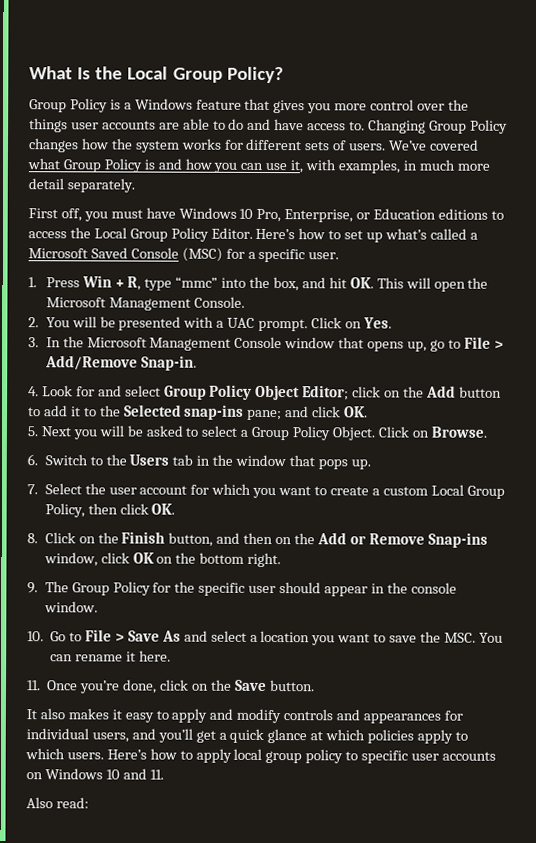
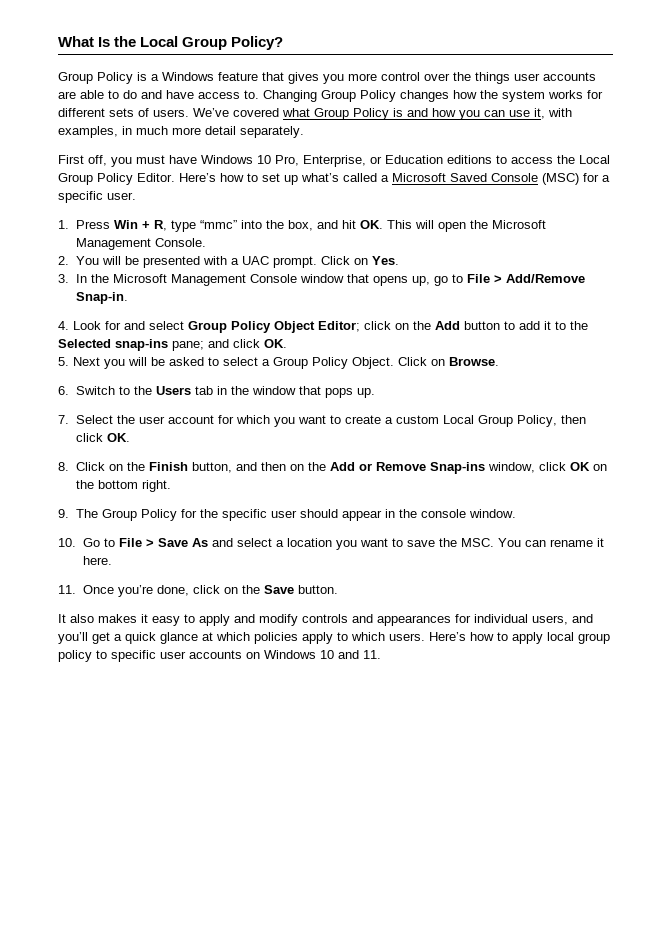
- Also read:

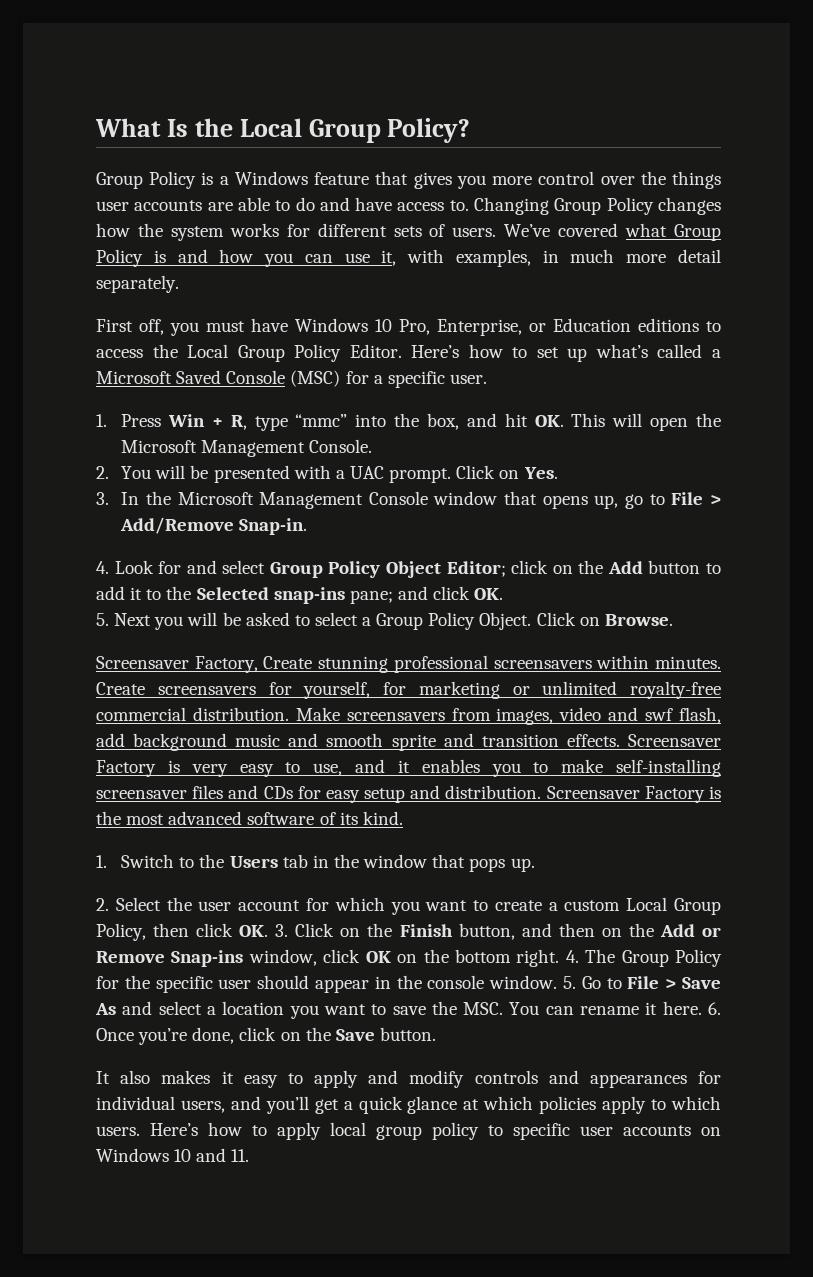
- 6. Switch to the Users tab in the window that pops up.
+ Screensaver Factory, Create stunning professional screensavers within minutes. Create screensavers for yourself, for marketing or unlimited royalty-free commercial distribution. Make screensavers from images, video and swf flash, add background music and smooth sprite and transition effects. Screensaver Factory is very easy to use, and it enables you to make self-installing screensaver files and CDs for easy setup and distribution. Screensaver Factory is the most advanced software of its kind.
+ 1. Switch to the Users tab in the window that pops up.
- 7. Select the user account for which you want to create a custom Local Group Policy, then click OK.
- 8. Click on the Finish button, and then on the Add or Remove Snap-ins window, click OK on the bottom right.
- 9. The Group Policy for the specific user should appear in the console window.
- 10. Go to File > Save As and select a location you want to save the MSC. You can rename it here.
- 11. Once you’re done, click on the Save button.
+ 2. Select the user account for which you want to create a custom Local Group Policy, then click OK. 3. Click on the Finish button, and then on the Add or Remove Snap-ins window, click OK on the bottom right. 4. The Group Policy for the specific user should appear in the console window. 5. Go to File > Save As and select a location you want to save the MSC. You can rename it here. 6. Once you’re done, click on the Save button.

